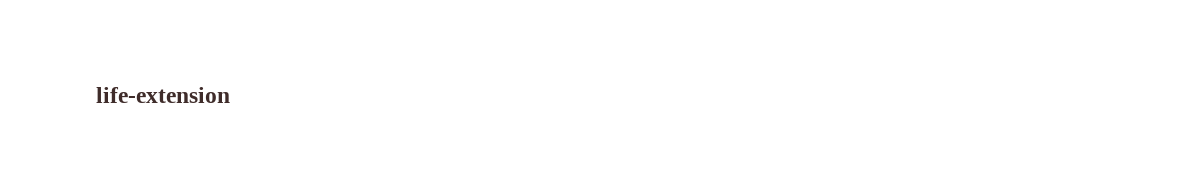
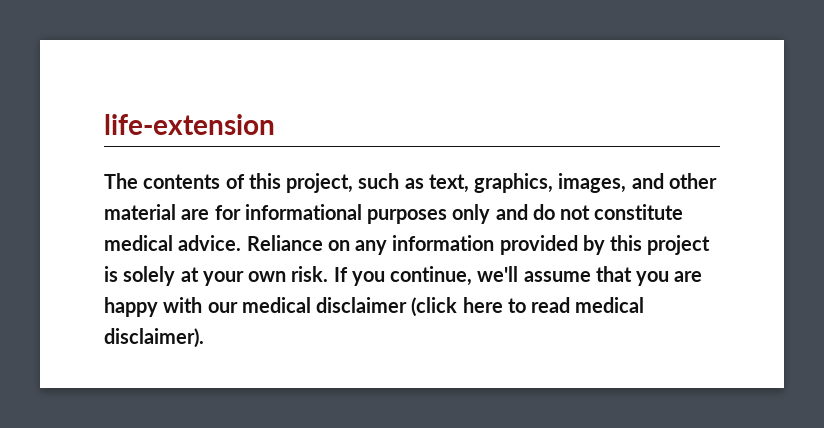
+ The contents of this project, such as text, graphics, images, and other material are for informational purposes only and do not constitute medical advice. Reliance on any information provided by this project is solely at your own risk. If you continue, we'll assume that you are happy with our medical disclaimer (click here to read medical disclaimer).

